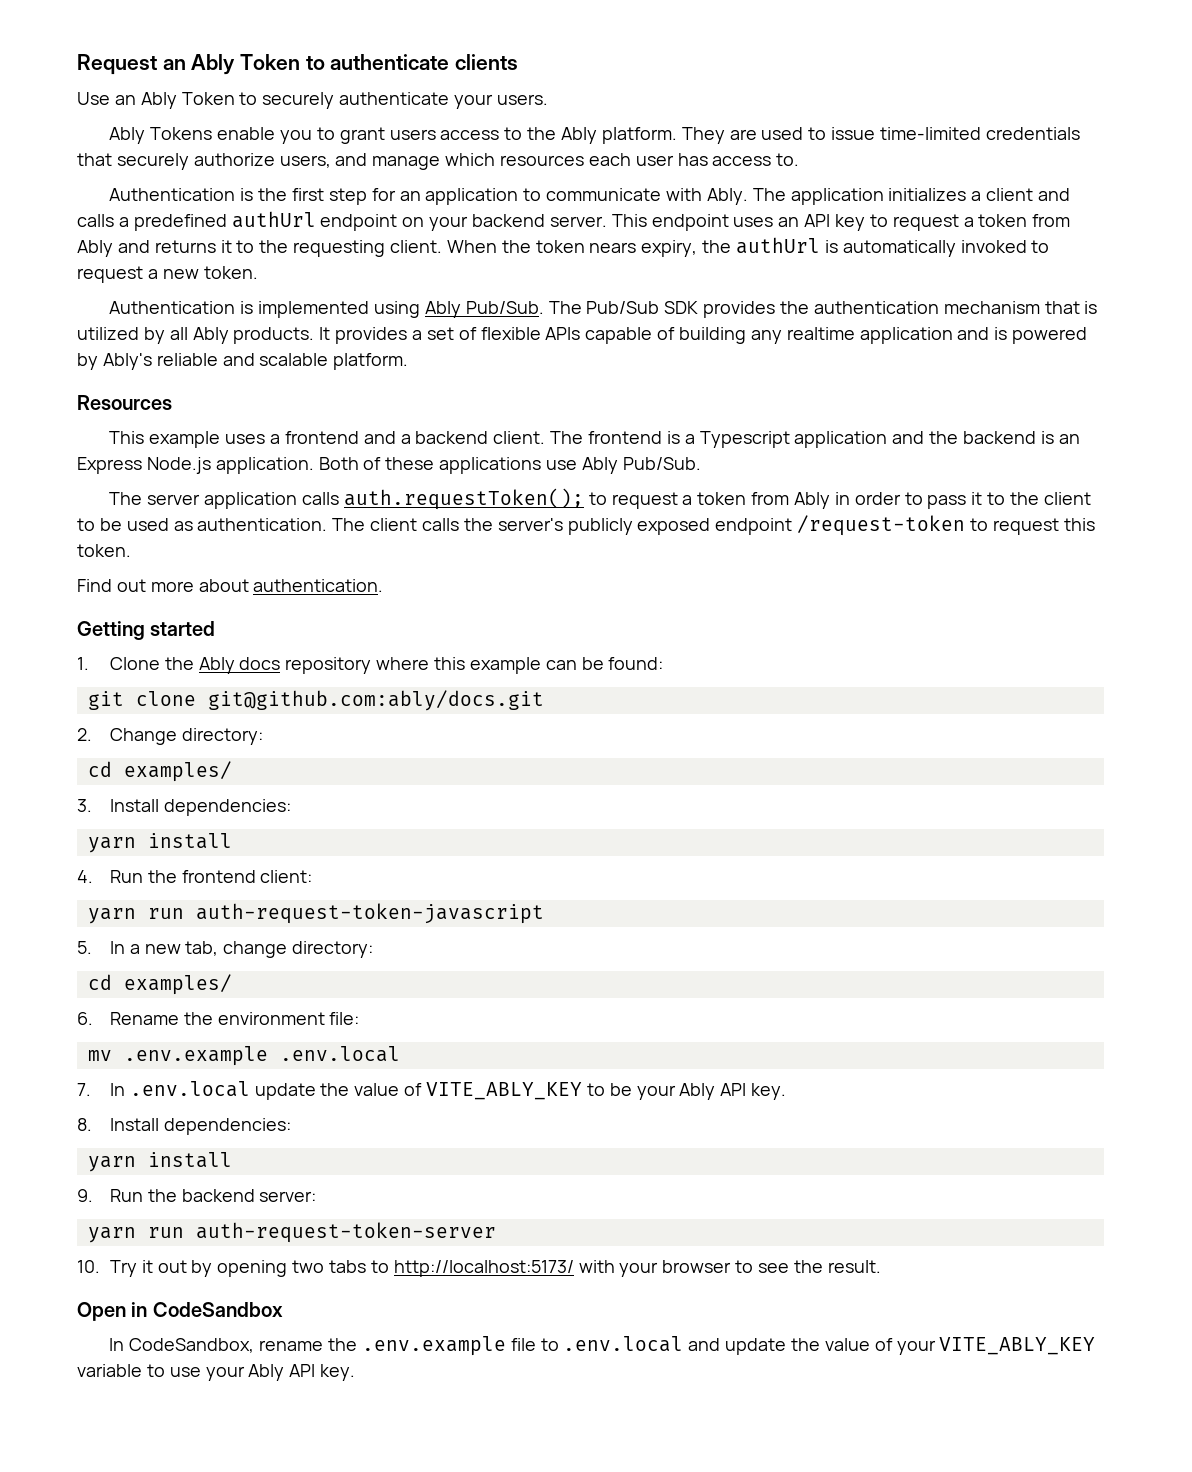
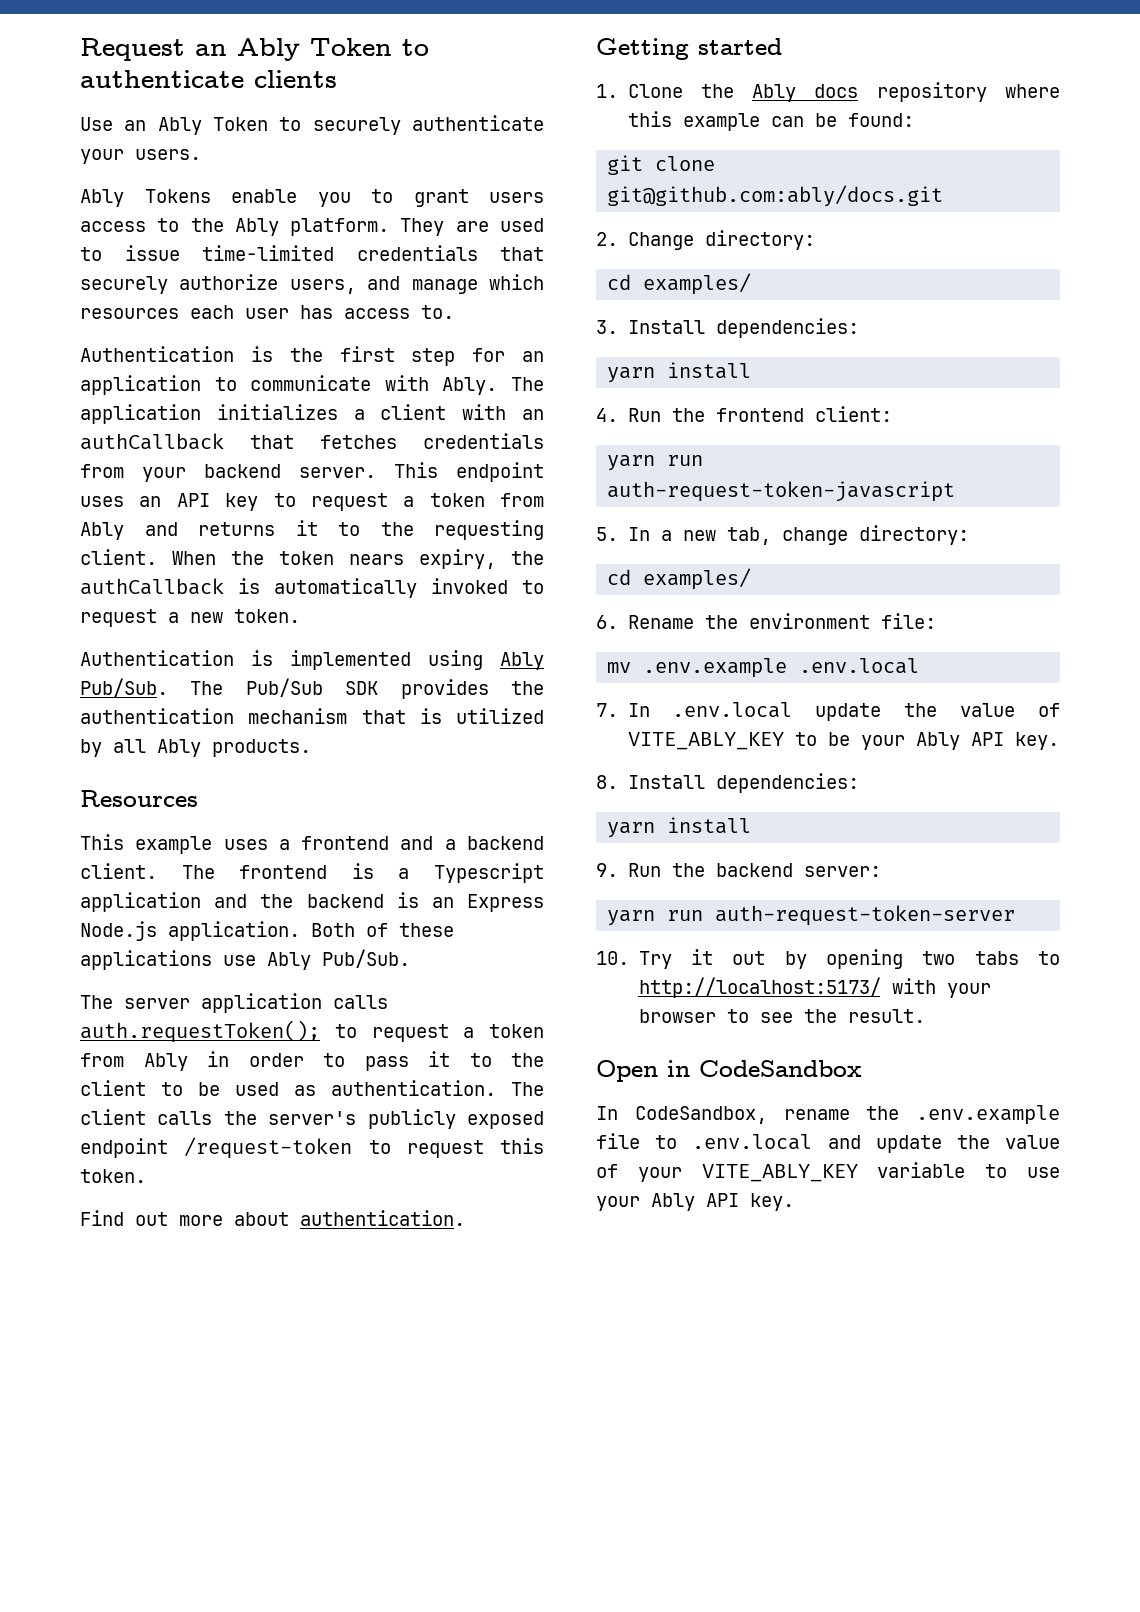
- The application initializes a client and calls a predefined authUrl endpoint on your backend server.
+ The application initializes a client with an authCallback that fetches credentials from your backend server.
- When the token nears expiry, the authUrl is automatically invoked to request a new token.
+ When the token nears expiry, the authCallback is automatically invoked to request a new token.
- It provides a set of flexible APIs capable of building any realtime application and is powered by Ably's reliable and scalable platform.

